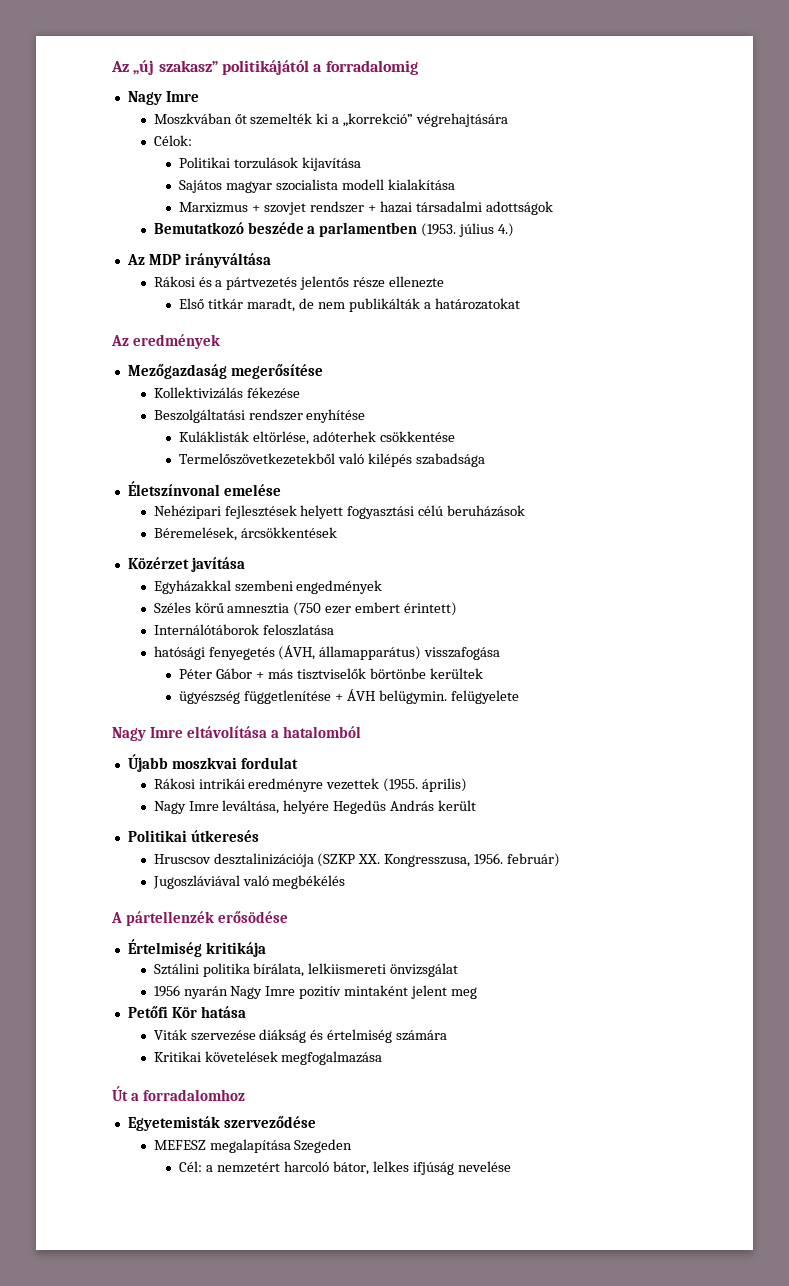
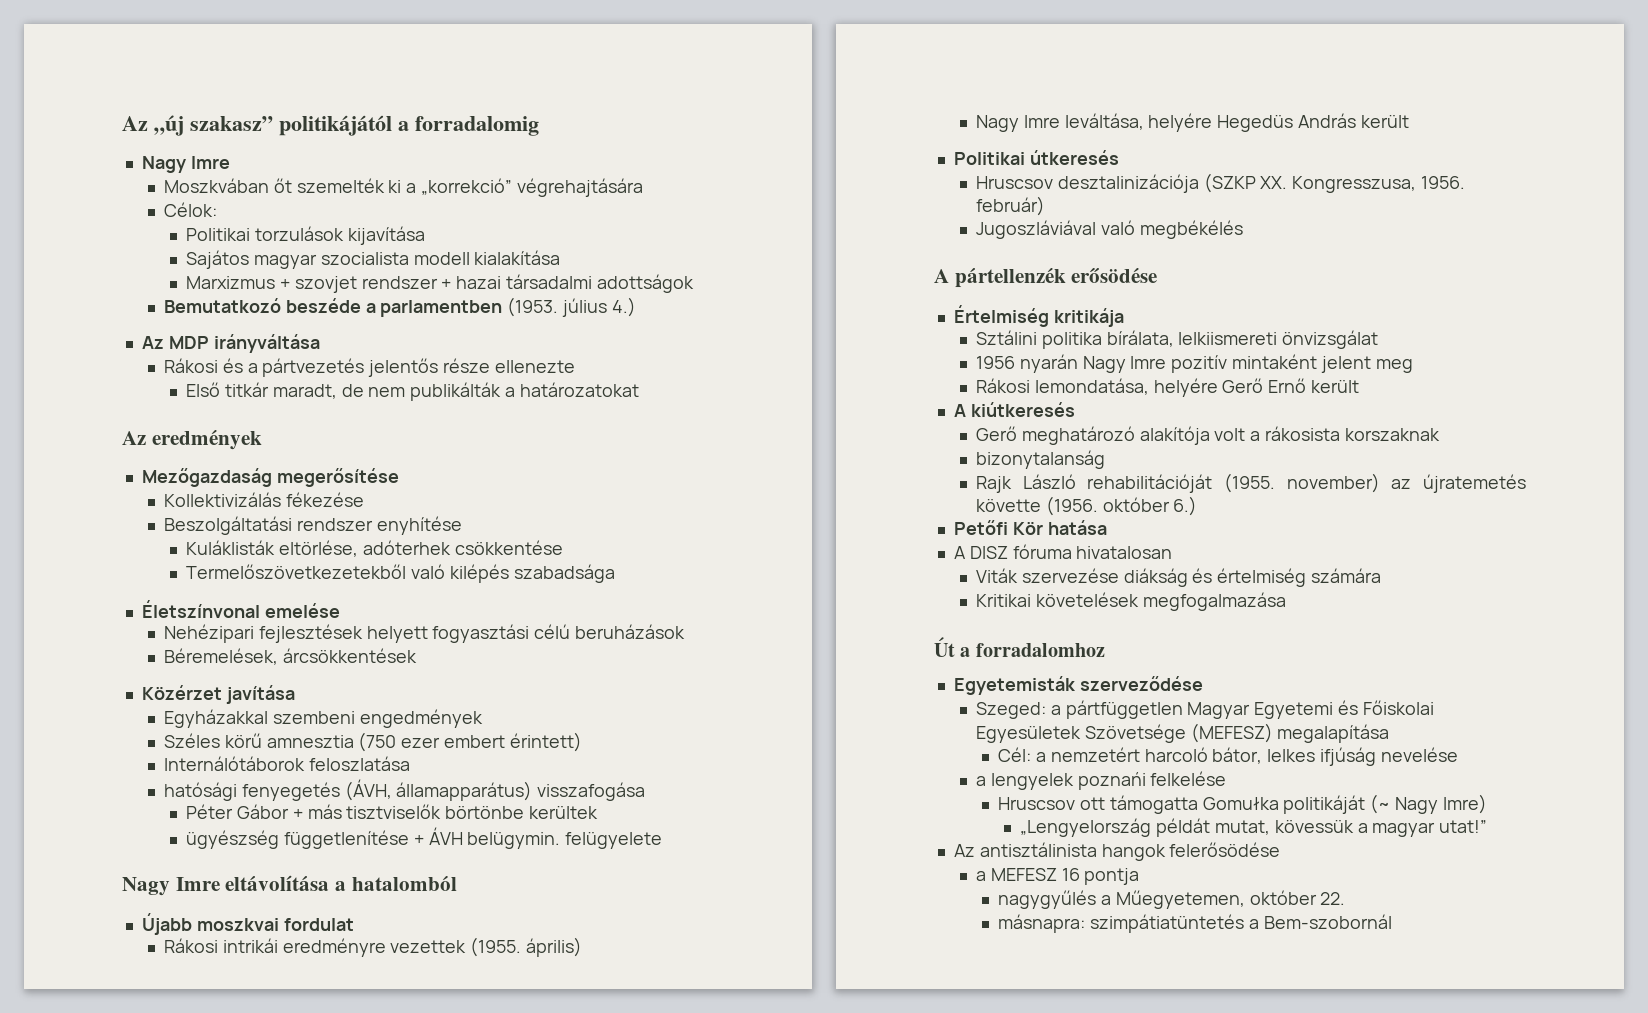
+ Rákosi lemondatása, helyére Gerő Ernő került
+ A kiútkeresés
+ Gerő meghatározó alakítója volt a rákosista korszaknak
+ bizonytalanság
+ Rajk László rehabilitációját (1955. november) az újratemetés követte (1956. október 6.)
+ A DISZ fóruma hivatalosan
- MEFESZ megalapítása Szegeden
+ Szeged: a pártfüggetlen Magyar Egyetemi és Főiskolai Egyesületek Szövetsége (MEFESZ) megalapítása
+ a lengyelek poznańi felkelése
+ Hruscsov ott támogatta Gomułka politikáját (~ Nagy Imre)
+ „Lengyelország példát mutat, kövessük a magyar utat!”
+ Az antisztálinista hangok felerősödése
+ a MEFESZ 16 pontja
+ nagygyűlés a Műegyetemen, október 22.
+ másnapra: szimpátiatüntetés a Bem-szobornál

